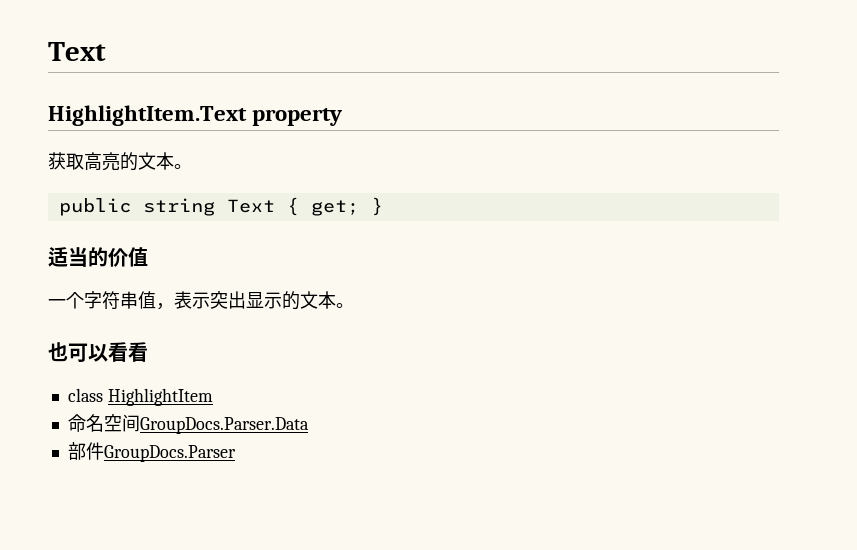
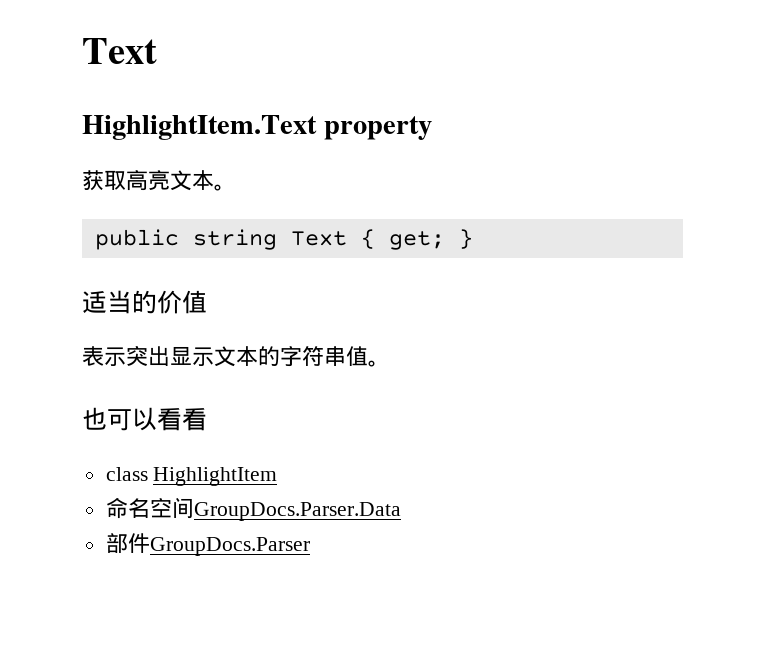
- 获取高亮的文本。
+ 获取高亮文本。
- 一个字符串值，表示突出显示的文本。
+ 表示突出显示文本的字符串值。

